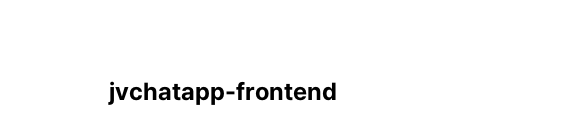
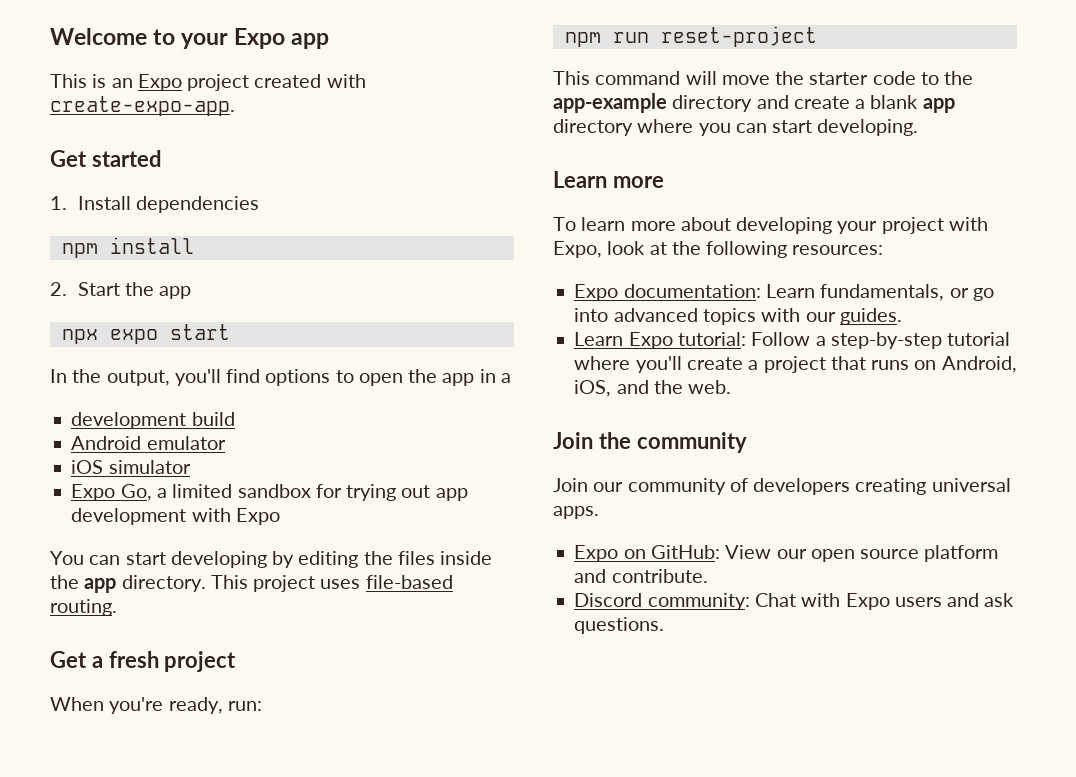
- jvchatapp-frontend
+ Welcome to your Expo app
+ This is an Expo project created with create-expo-app.
+ Get started
+ 1. Install dependencies
+ npm install
+ 2. Start the app
+ npx expo start
+ In the output, you'll find options to open the app in a
+ development build
+ Android emulator
+ iOS simulator
+ Expo Go, a limited sandbox for trying out app development with Expo
+ You can start developing by editing the files inside the app directory. This project uses file-based routing.
+ Get a fresh project
+ When you're ready, run:
+ npm run reset-project
+ This command will move the starter code to the app-example directory and create a blank app directory where you can start developing.
+ Learn more
+ To learn more about developing your project with Expo, look at the following resources:
+ Expo documentation: Learn fundamentals, or go into advanced topics with our guides.
+ Learn Expo tutorial: Follow a step-by-step tutorial where you'll create a project that runs on Android, iOS, and the web.
+ Join the community
+ Join our community of developers creating universal apps.
+ Expo on GitHub: View our open source platform and contribute.
+ Discord community: Chat with Expo users and ask questions.

